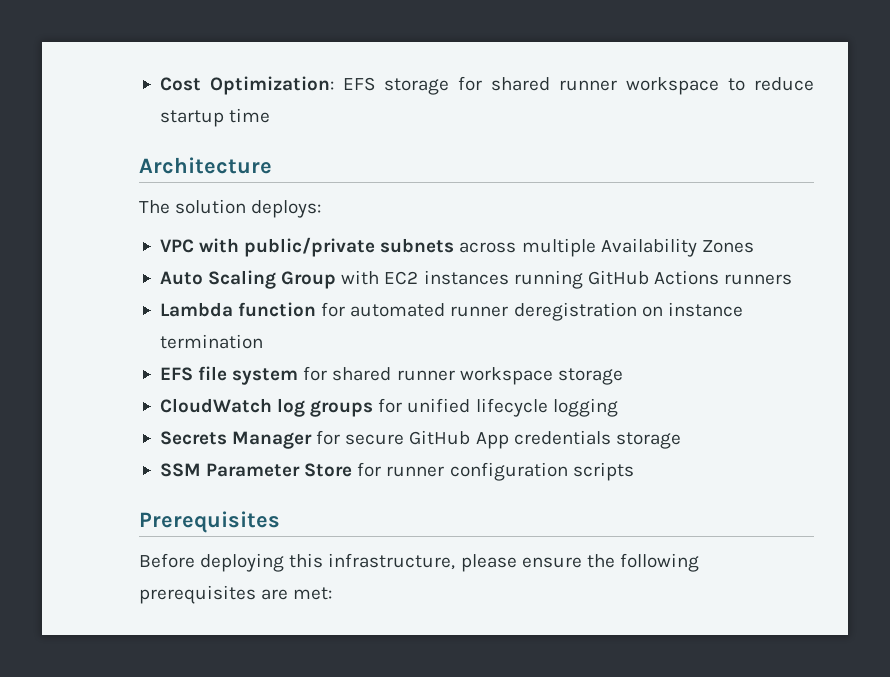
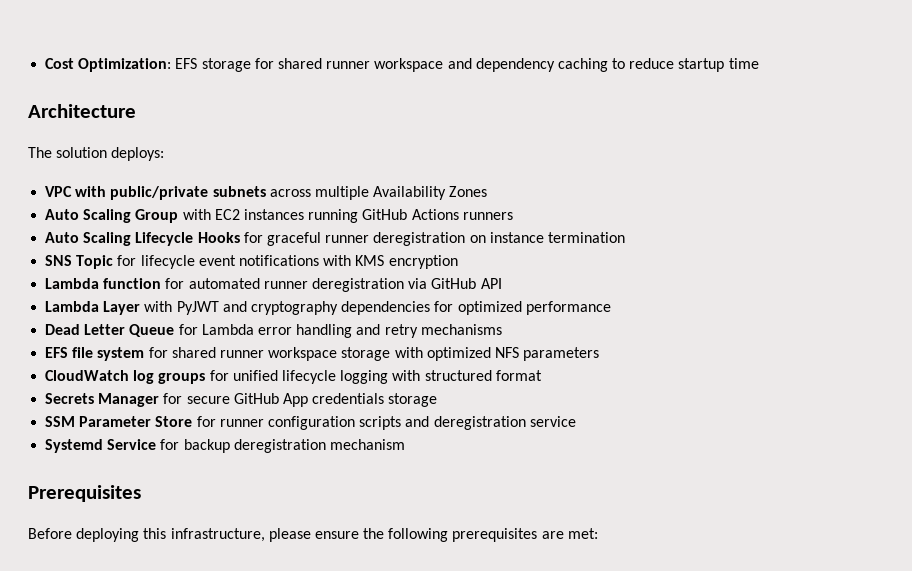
- Cost Optimization: EFS storage for shared runner workspace to reduce startup time
+ Cost Optimization: EFS storage for shared runner workspace and dependency caching to reduce startup time
+ Auto Scaling Lifecycle Hooks for graceful runner deregistration on instance termination
+ SNS Topic for lifecycle event notifications with KMS encryption
- Lambda function for automated runner deregistration on instance termination
+ Lambda function for automated runner deregistration via GitHub API
+ Lambda Layer with PyJWT and cryptography dependencies for optimized performance
+ Dead Letter Queue for Lambda error handling and retry mechanisms
- EFS file system for shared runner workspace storage
+ EFS file system for shared runner workspace storage with optimized NFS parameters
- CloudWatch log groups for unified lifecycle logging
+ CloudWatch log groups for unified lifecycle logging with structured format
- SSM Parameter Store for runner configuration scripts
+ SSM Parameter Store for runner configuration scripts and deregistration service
+ Systemd Service for backup deregistration mechanism

